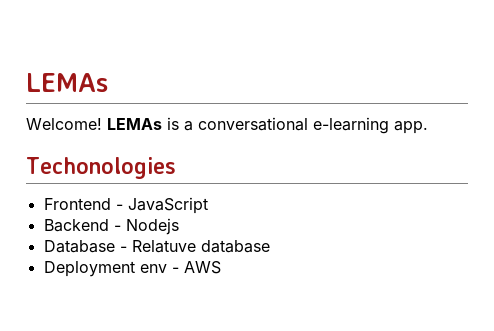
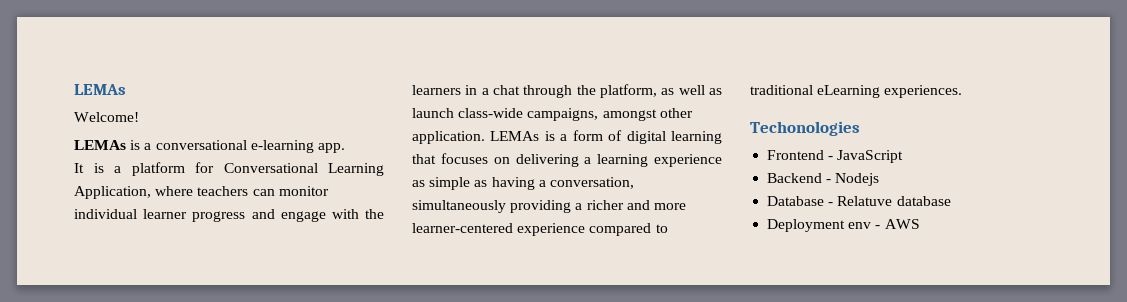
- Welcome! LEMAs is a conversational e-learning app.
+ Welcome!
+ LEMAs is a conversational e-learning app.
+ It is a platform for Conversational Learning Application, where teachers can monitor individual learner progress and engage with the learners in a chat through the platform, as well as launch class-wide campaigns, amongst other application. LEMAs is a form of digital learning that focuses on delivering a learning experience as simple as having a conversation, simultaneously providing a richer and more learner-centered experience compared to traditional eLearning experiences.

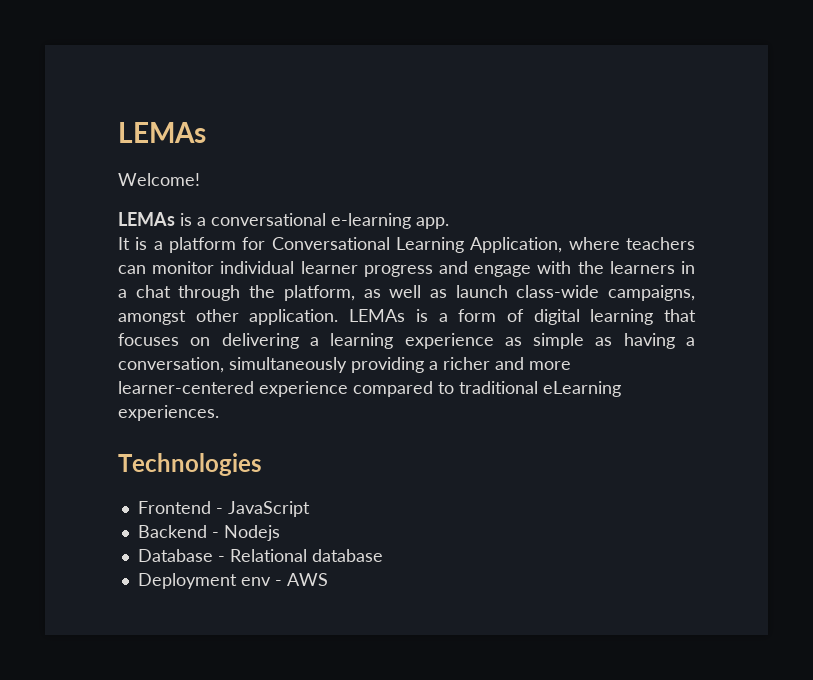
- Techonologies
+ Technologies
- Database - Relatuve database
+ Database - Relational database

